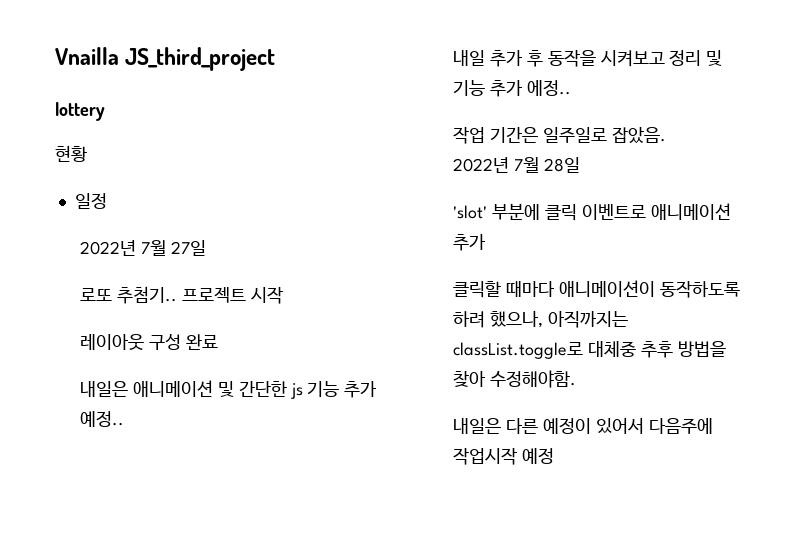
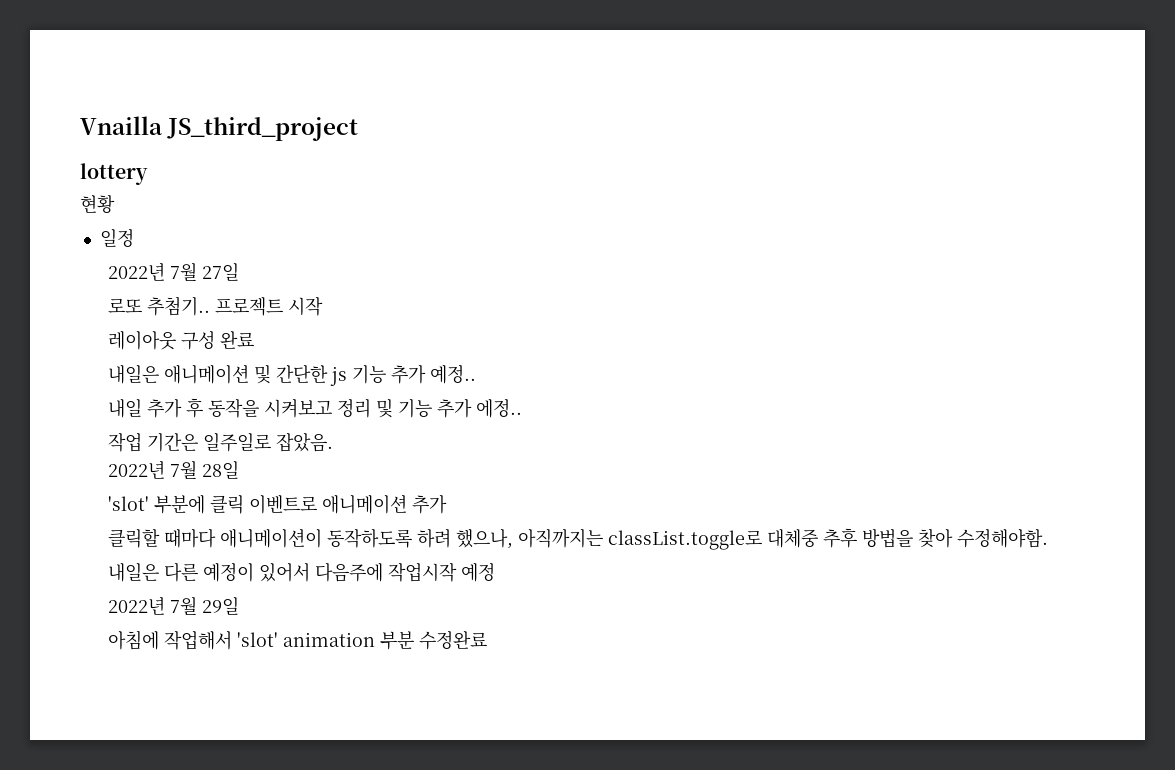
+ 2022년 7월 29일
+ 아침에 작업해서 'slot' animation 부분 수정완료

